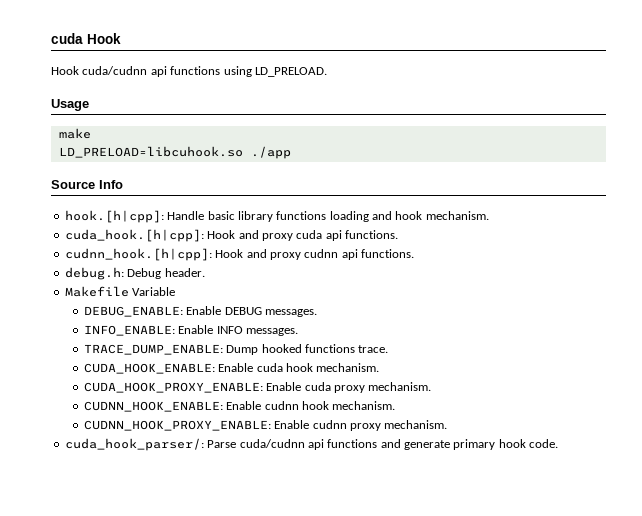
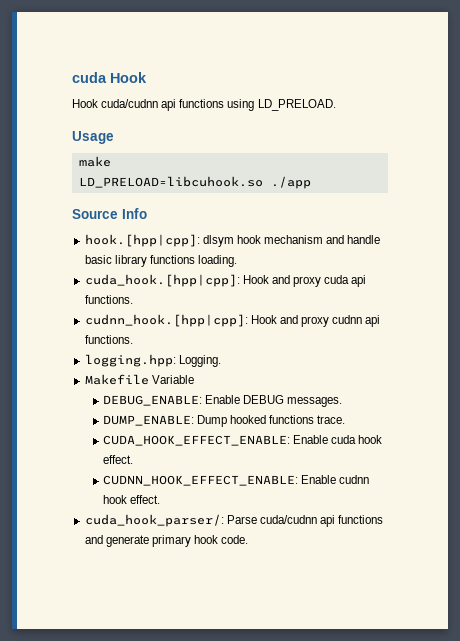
- hook.[h|cpp]: Handle basic library functions loading and hook mechanism.
- cuda_hook.[h|cpp]: Hook and proxy cuda api functions.
+ hook.[hpp|cpp]: dlsym hook mechanism and handle basic library functions loading.
+ cuda_hook.[hpp|cpp]: Hook and proxy cuda api functions.
- cudnn_hook.[h|cpp]: Hook and proxy cudnn api functions.
+ cudnn_hook.[hpp|cpp]: Hook and proxy cudnn api functions.
- debug.h: Debug header.
+ logging.hpp: Logging.
- INFO_ENABLE: Enable INFO messages.
- TRACE_DUMP_ENABLE: Dump hooked functions trace.
+ DUMP_ENABLE: Dump hooked functions trace.
- CUDA_HOOK_ENABLE: Enable cuda hook mechanism.
- CUDA_HOOK_PROXY_ENABLE: Enable cuda proxy mechanism.
- CUDNN_HOOK_ENABLE: Enable cudnn hook mechanism.
- CUDNN_HOOK_PROXY_ENABLE: Enable cudnn proxy mechanism.
+ CUDA_HOOK_EFFECT_ENABLE: Enable cuda hook effect.
+ CUDNN_HOOK_EFFECT_ENABLE: Enable cudnn hook effect.

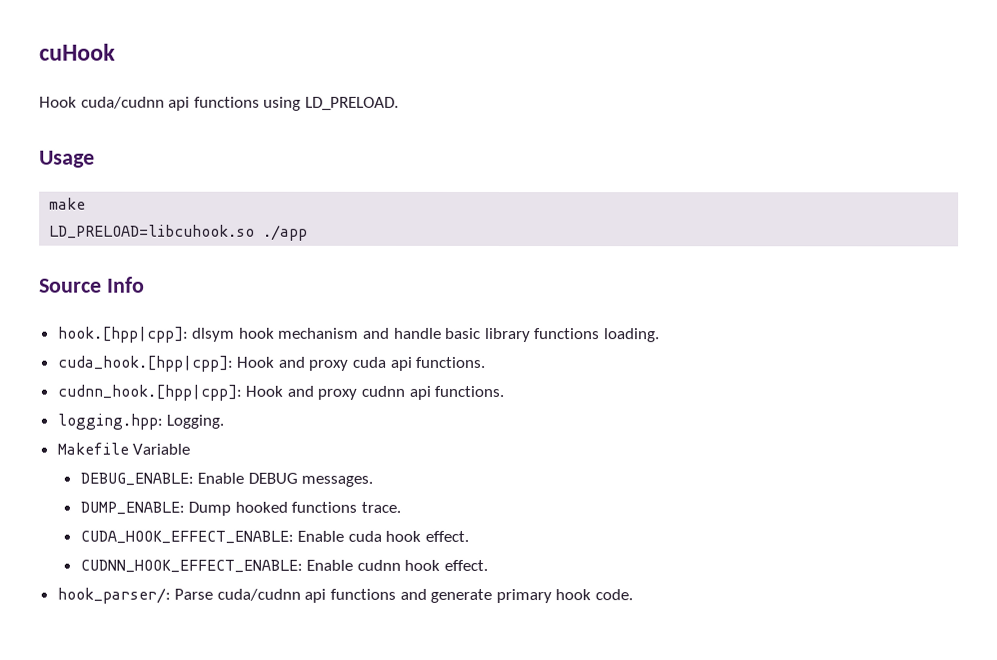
- cuda Hook
+ cuHook
- cuda_hook_parser/: Parse cuda/cudnn api functions and generate primary hook code.
+ hook_parser/: Parse cuda/cudnn api functions and generate primary hook code.

